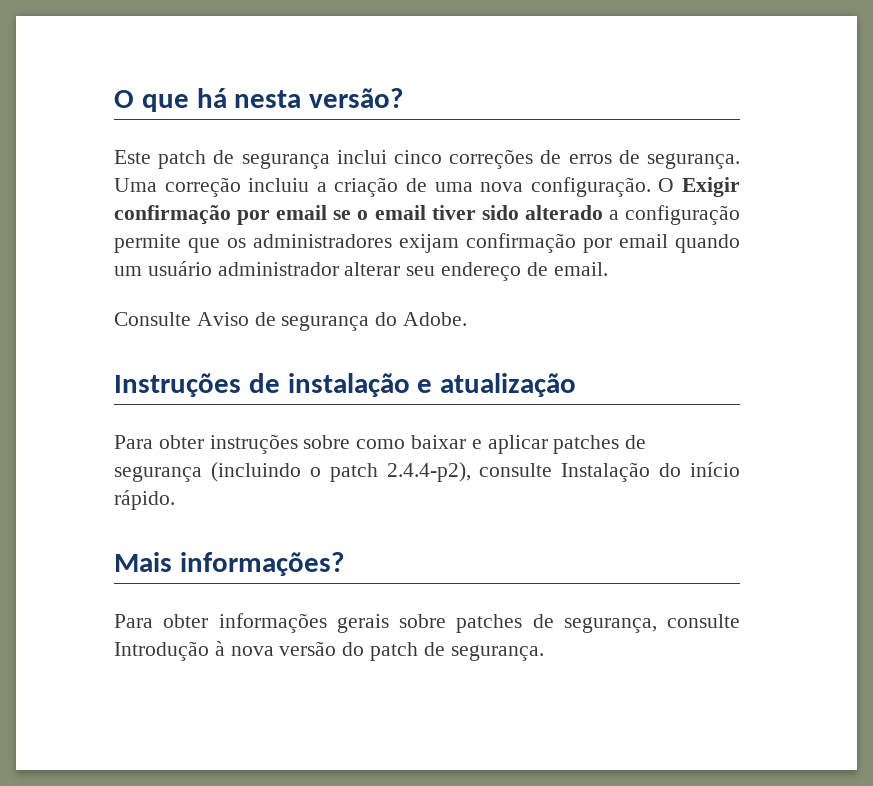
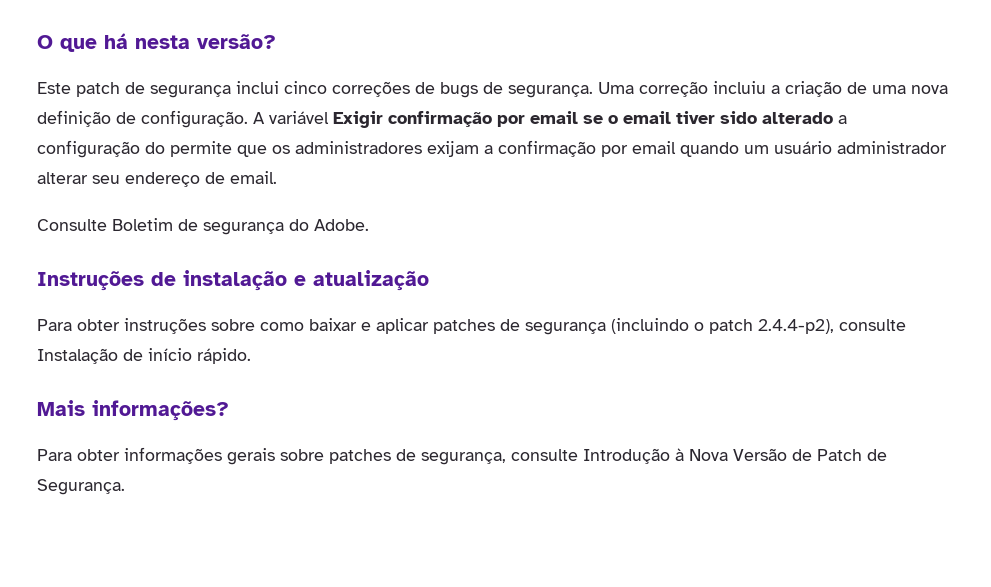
- Este patch de segurança inclui cinco correções de erros de segurança.
+ Este patch de segurança inclui cinco correções de bugs de segurança.
- Uma correção incluiu a criação de uma nova configuração. O Exigir confirmação por email se o email tiver sido alterado a configuração permite que os administradores exijam confirmação por email quando um usuário administrador alterar seu endereço de email.
+ Uma correção incluiu a criação de uma nova definição de configuração. A variável Exigir confirmação por email se o email tiver sido alterado a configuração do permite que os administradores exijam a confirmação por email quando um usuário administrador alterar seu endereço de email.
- Consulte Aviso de segurança do Adobe.
+ Consulte Boletim de segurança do Adobe.
- Para obter instruções sobre como baixar e aplicar patches de segurança (incluindo o patch 2.4.4-p2), consulte Instalação do início rápido.
+ Para obter instruções sobre como baixar e aplicar patches de segurança (incluindo o patch 2.4.4-p2), consulte Instalação de início rápido.
- Para obter informações gerais sobre patches de segurança, consulte Introdução à nova versão do patch de segurança.
+ Para obter informações gerais sobre patches de segurança, consulte Introdução à Nova Versão de Patch de Segurança.

